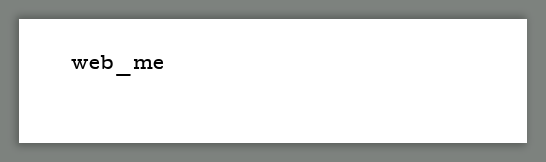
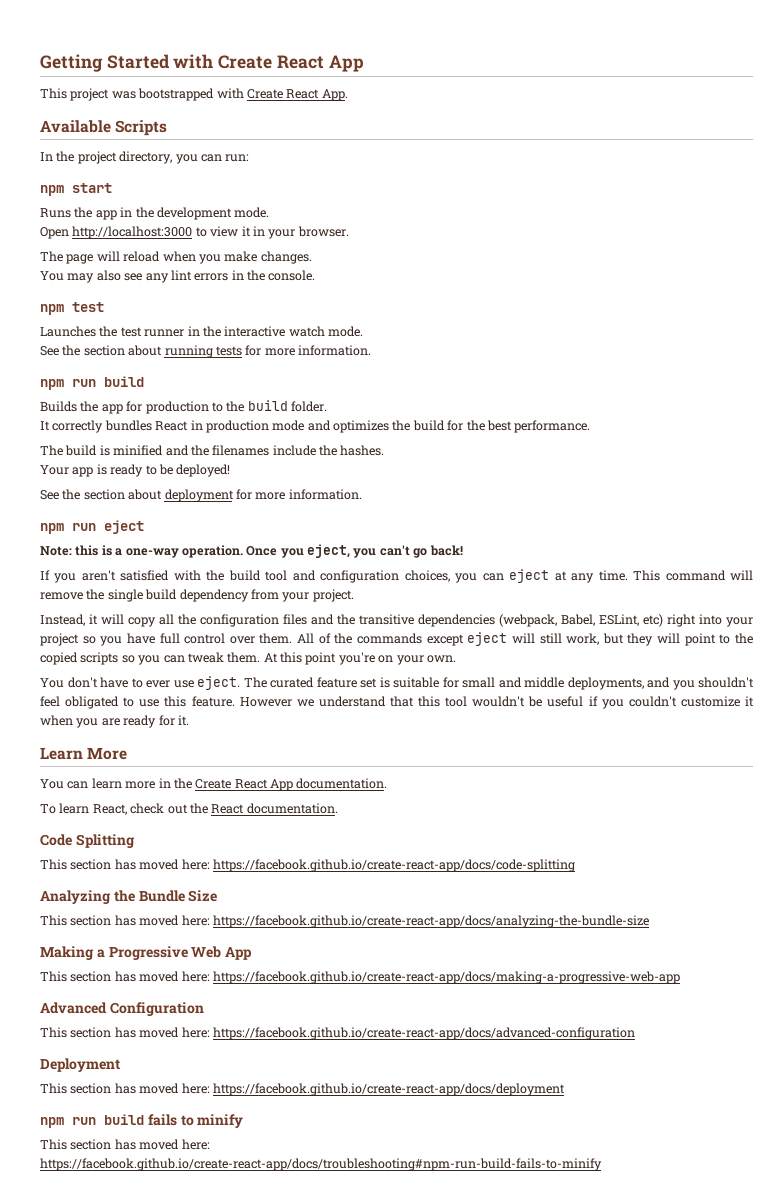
- web_me
+ Getting Started with Create React App
+ This project was bootstrapped with Create React App.
+ Available Scripts
+ In the project directory, you can run:
+ npm start
+ Runs the app in the development mode.
+ Open http://localhost:3000 to view it in your browser.
+ The page will reload when you make changes.
+ You may also see any lint errors in the console.
+ npm test
+ Launches the test runner in the interactive watch mode.
+ See the section about running tests for more information.
+ npm run build
+ Builds the app for production to the build folder.
+ It correctly bundles React in production mode and optimizes the build for the best performance.
+ The build is minified and the filenames include the hashes.
+ Your app is ready to be deployed!
+ See the section about deployment for more information.
+ npm run eject
+ Note: this is a one-way operation. Once you eject, you can't go back!
+ If you aren't satisfied with the build tool and configuration choices, you can eject at any time. This command will remove the single build dependency from your project.
+ Instead, it will copy all the configuration files and the transitive dependencies (webpack, Babel, ESLint, etc) right into your project so you have full control over them. All of the commands except eject will still work, but they will point to the copied scripts so you can tweak them. At this point you're on your own.
+ You don't have to ever use eject. The curated feature set is suitable for small and middle deployments, and you shouldn't feel obligated to use this feature. However we understand that this tool wouldn't be useful if you couldn't customize it when you are ready for it.
+ Learn More
+ You can learn more in the Create React App documentation.
+ To learn React, check out the React documentation.
+ Code Splitting
+ This section has moved here: https://facebook.github.io/create-react-app/docs/code-splitting
+ Analyzing the Bundle Size
+ This section has moved here: https://facebook.github.io/create-react-app/docs/analyzing-the-bundle-size
+ Making a Progressive Web App
+ This section has moved here: https://facebook.github.io/create-react-app/docs/making-a-progressive-web-app
+ Advanced Configuration
+ This section has moved here: https://facebook.github.io/create-react-app/docs/advanced-configuration
+ Deployment
+ This section has moved here: https://facebook.github.io/create-react-app/docs/deployment
+ npm run build fails to minify
+ This section has moved here: https://facebook.github.io/create-react-app/docs/troubleshooting#npm-run-build-fails-to-minify

